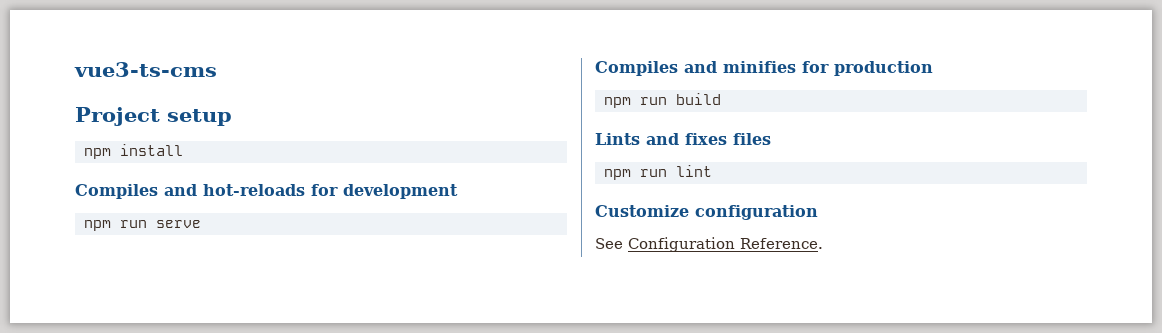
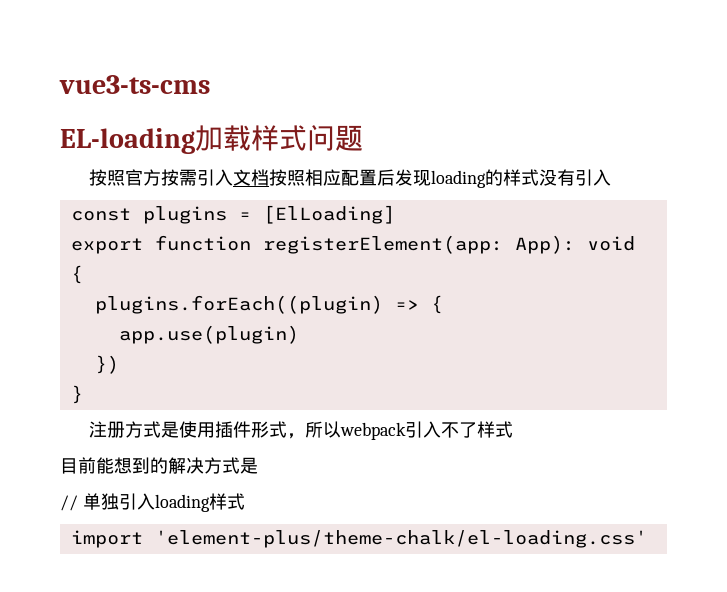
- Project setup
- npm install
- Compiles and hot-reloads for development
- npm run serve
- Compiles and minifies for production
- npm run build
- Lints and fixes files
- npm run lint
- Customize configuration
- See Configuration Reference.
+ EL-loading加载样式问题
+ 按照官方按需引入文档按照相应配置后发现loading的样式没有引入
+ const plugins = [ElLoading]
+ export function registerElement(app: App): void {
+ plugins.forEach((plugin) => {
+ app.use(plugin)
+ })
+ }
+ 注册方式是使用插件形式，所以webpack引入不了样式
+ 目前能想到的解决方式是
+ // 单独引入loading样式
+ import 'element-plus/theme-chalk/el-loading.css'

